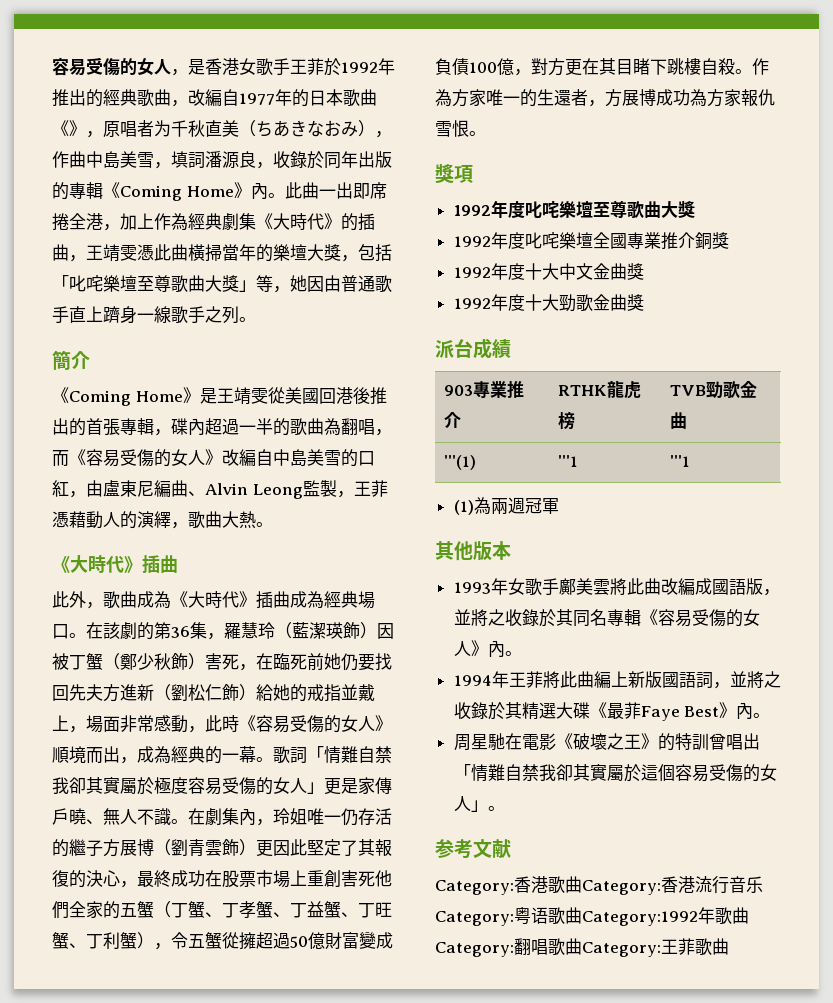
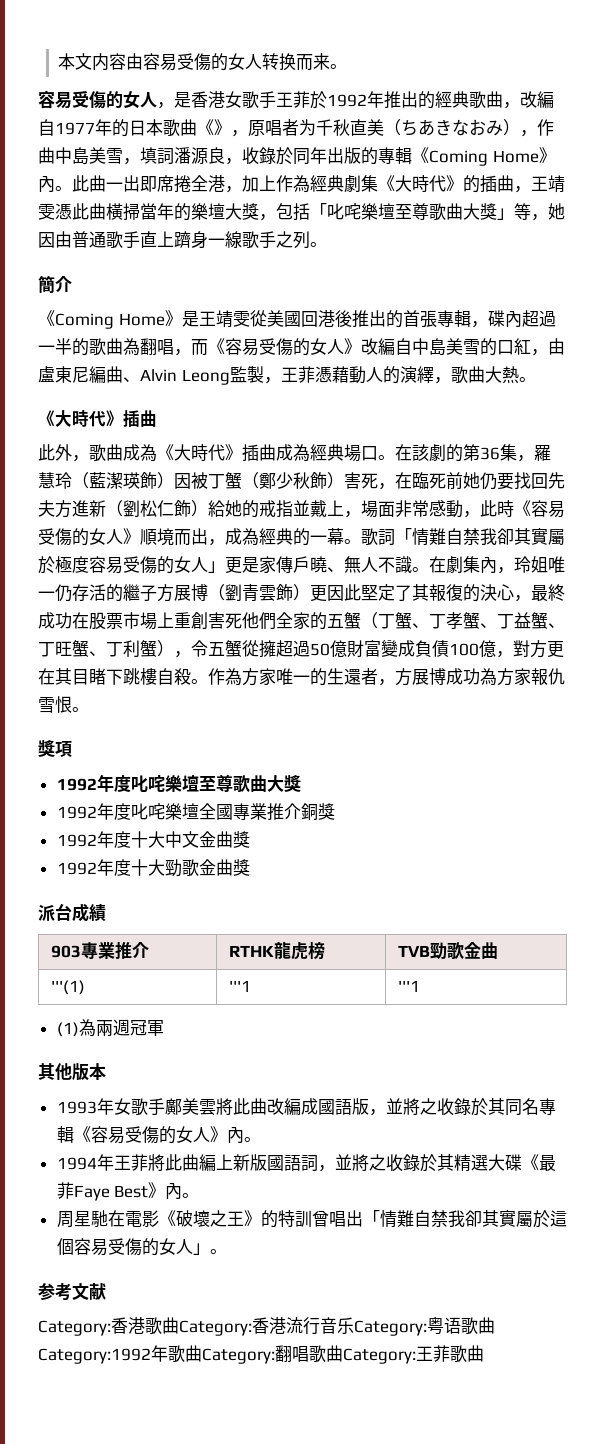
+ 本文内容由容易受傷的女人转换而来。

